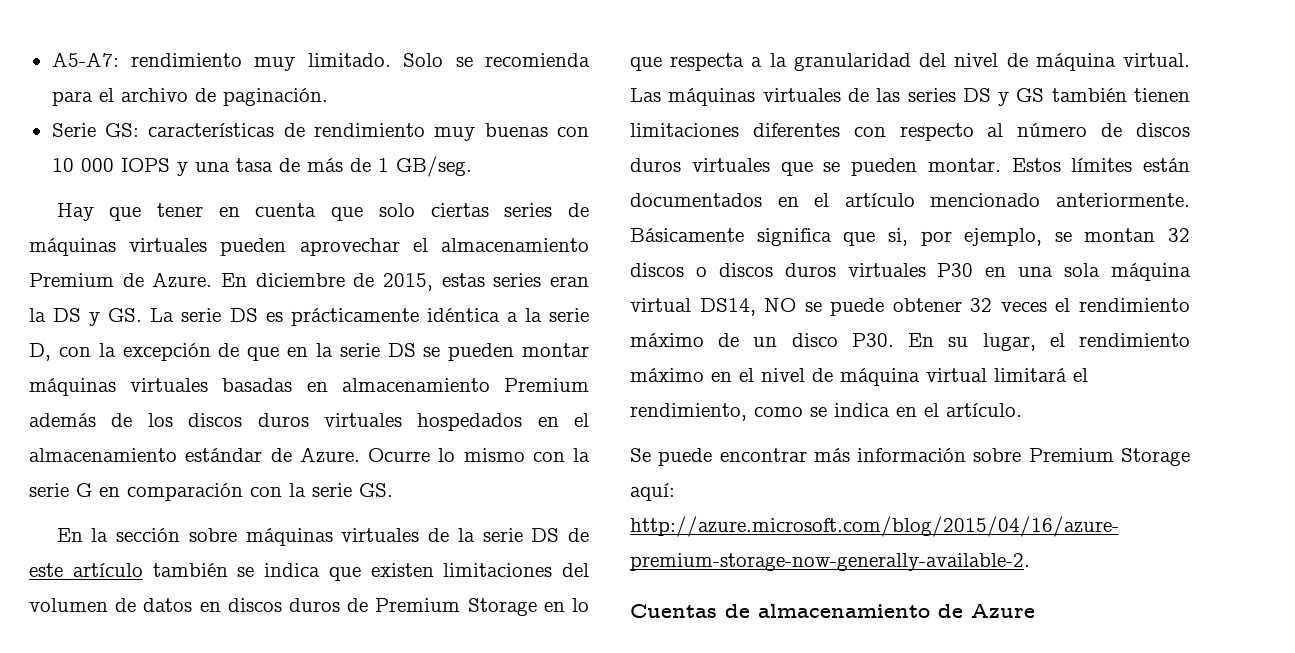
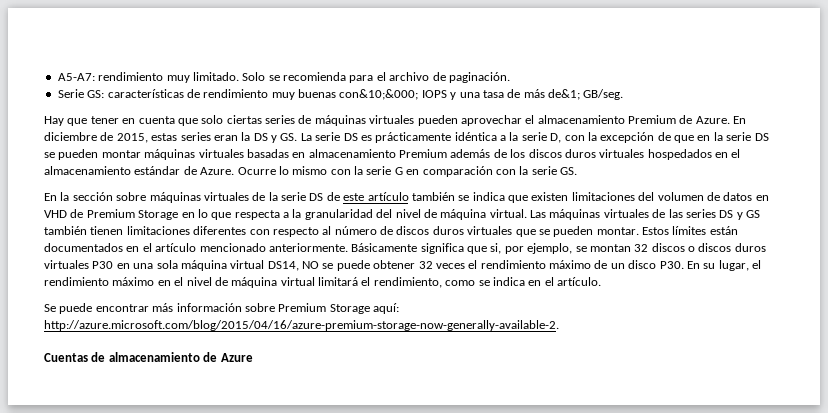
- Serie GS: características de rendimiento muy buenas con 10 000 IOPS y una tasa de más de 1 GB/seg.
+ Serie GS: características de rendimiento muy buenas con&10;&000; IOPS y una tasa de más de&1; GB/seg.
- En la sección sobre máquinas virtuales de la serie DS de este artículo también se indica que existen limitaciones del volumen de datos en discos duros de Premium Storage en lo que respecta a la granularidad del nivel de máquina virtual.
+ En la sección sobre máquinas virtuales de la serie DS de este artículo también se indica que existen limitaciones del volumen de datos en VHD de Premium Storage en lo que respecta a la granularidad del nivel de máquina virtual.

